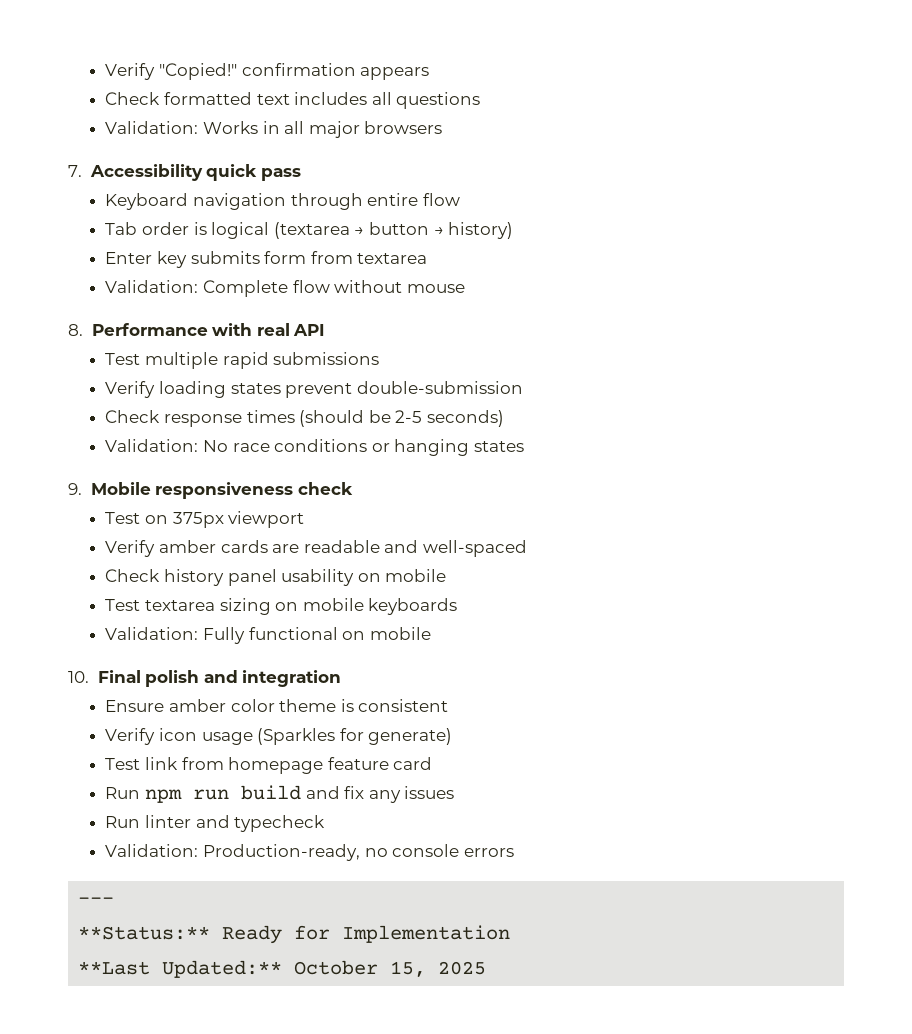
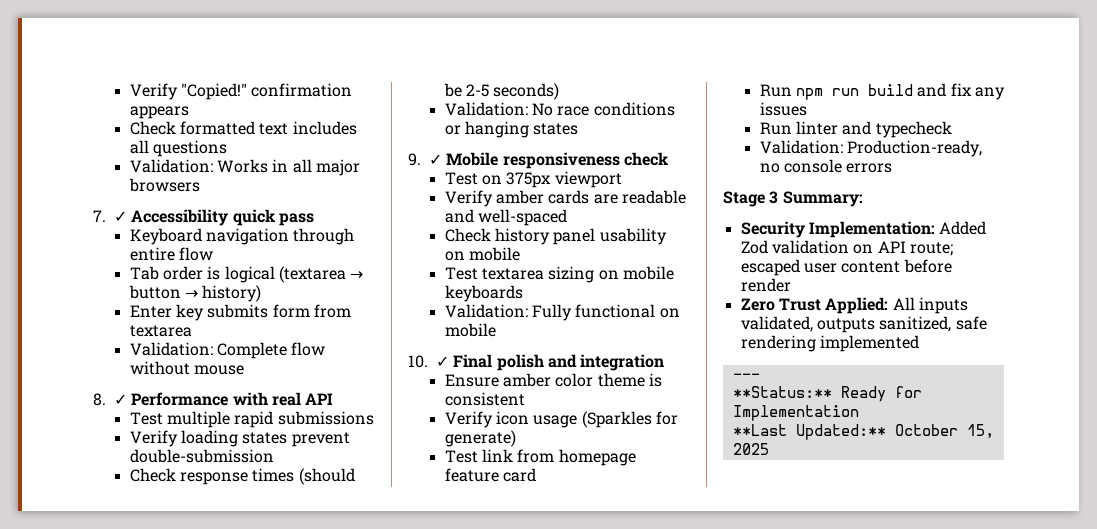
- 7. Accessibility quick pass
+ 7. ✓ Accessibility quick pass
- 8. Performance with real API
+ 8. ✓ Performance with real API
- 9. Mobile responsiveness check
+ 9. ✓ Mobile responsiveness check
- 10. Final polish and integration
+ 10. ✓ Final polish and integration
+ Stage 3 Summary:
+ Security Implementation: Added Zod validation on API route; escaped user content before render
+ Zero Trust Applied: All inputs validated, outputs sanitized, safe rendering implemented

